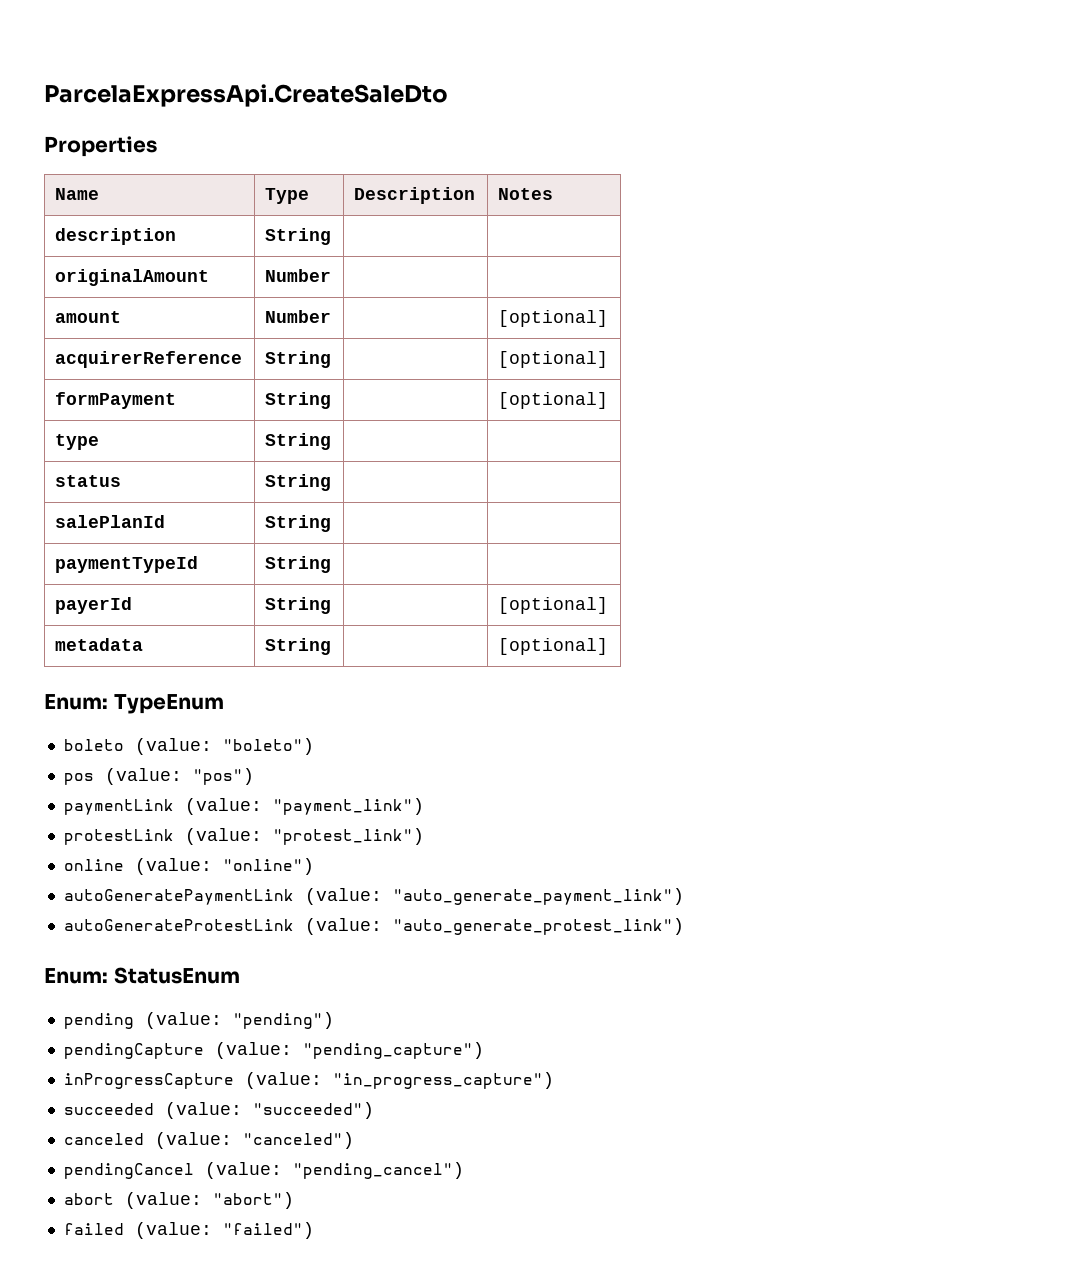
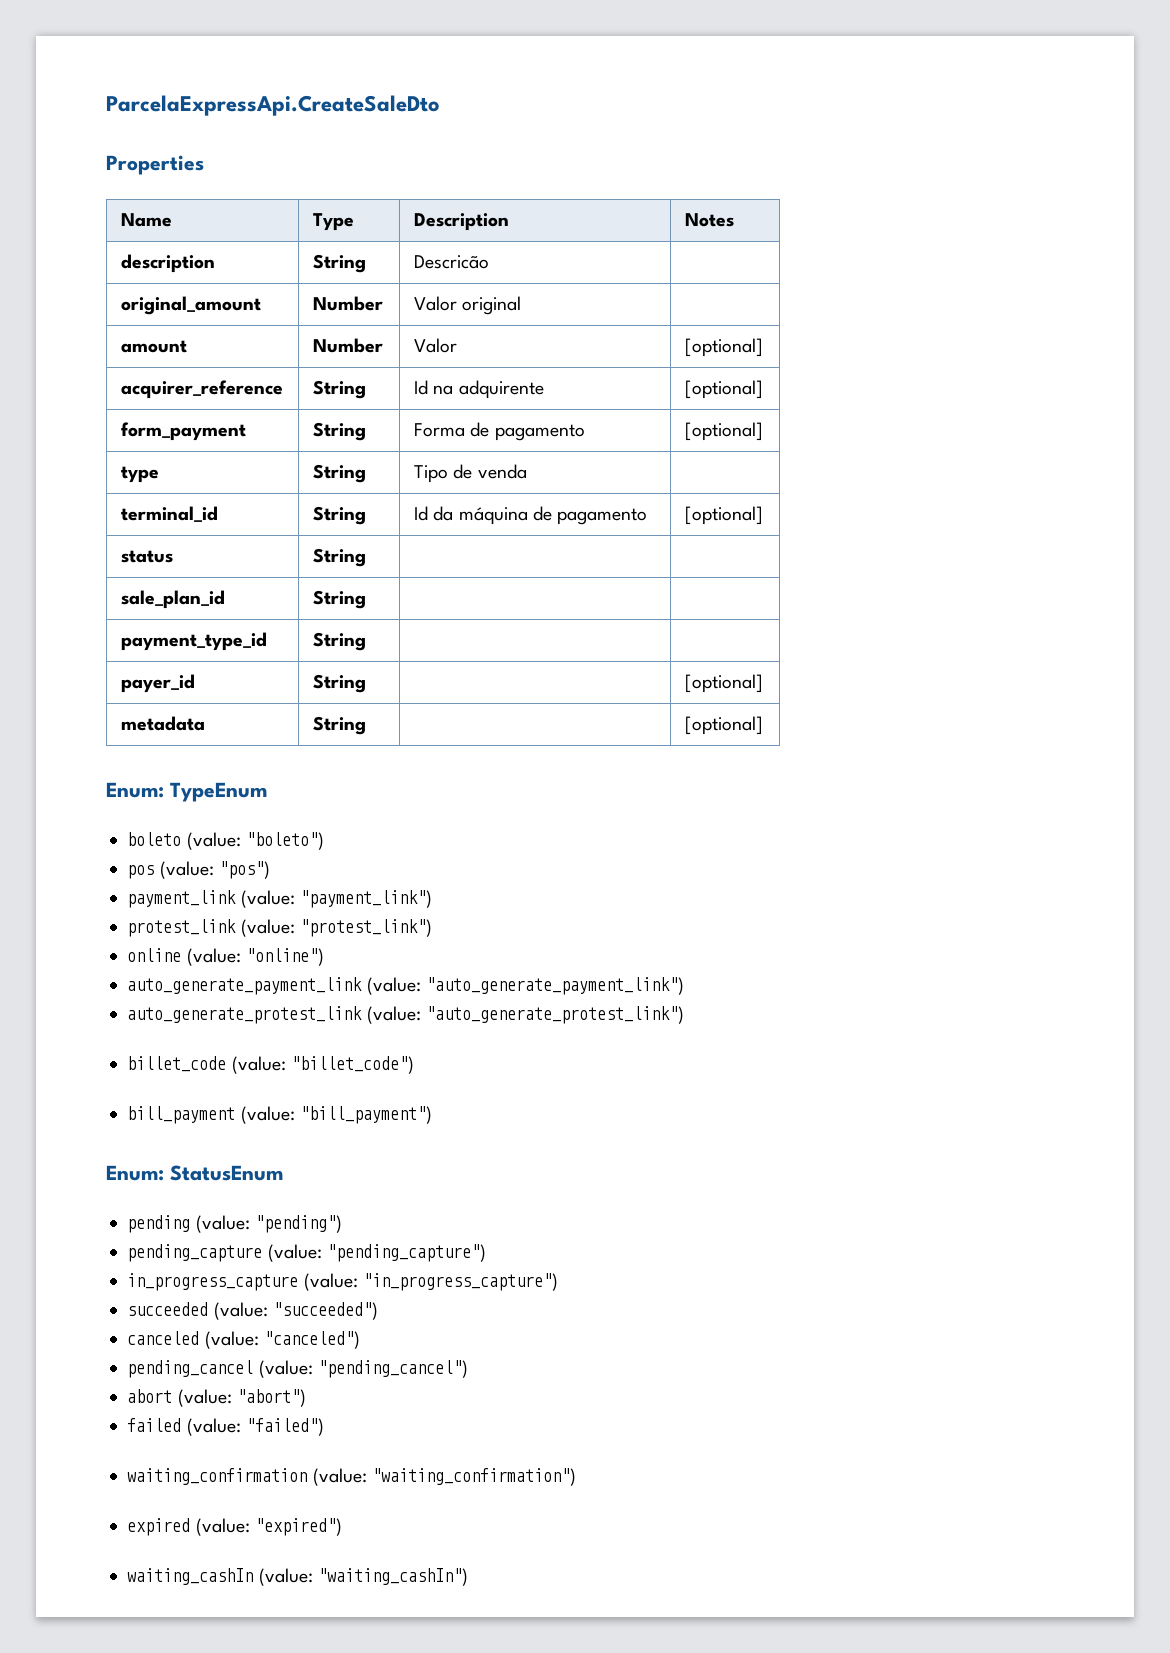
- description | String | |
- originalAmount | Number | |
+ description | String | Descricão |
+ original_amount | Number | Valor original |
- amount | Number | | [optional]
- acquirerReference | String | | [optional]
- formPayment | String | | [optional]
+ amount | Number | Valor | [optional]
+ acquirer_reference | String | Id na adquirente | [optional]
+ form_payment | String | Forma de pagamento | [optional]
- type | String | |
+ type | String | Tipo de venda |
+ terminal_id | String | Id da máquina de pagamento | [optional]
- salePlanId | String | |
- paymentTypeId | String | |
- payerId | String | | [optional]
+ sale_plan_id | String | |
+ payment_type_id | String | |
+ payer_id | String | | [optional]
- paymentLink (value: "payment_link")
+ payment_link (value: "payment_link")
- protestLink (value: "protest_link")
+ protest_link (value: "protest_link")
- autoGeneratePaymentLink (value: "auto_generate_payment_link")
+ auto_generate_payment_link (value: "auto_generate_payment_link")
- autoGenerateProtestLink (value: "auto_generate_protest_link")
+ auto_generate_protest_link (value: "auto_generate_protest_link")
+ billet_code (value: "billet_code")
+ bill_payment (value: "bill_payment")
- pendingCapture (value: "pending_capture")
+ pending_capture (value: "pending_capture")
- inProgressCapture (value: "in_progress_capture")
+ in_progress_capture (value: "in_progress_capture")
- pendingCancel (value: "pending_cancel")
+ pending_cancel (value: "pending_cancel")
+ waiting_confirmation (value: "waiting_confirmation")
+ expired (value: "expired")
+ waiting_cashIn (value: "waiting_cashIn")

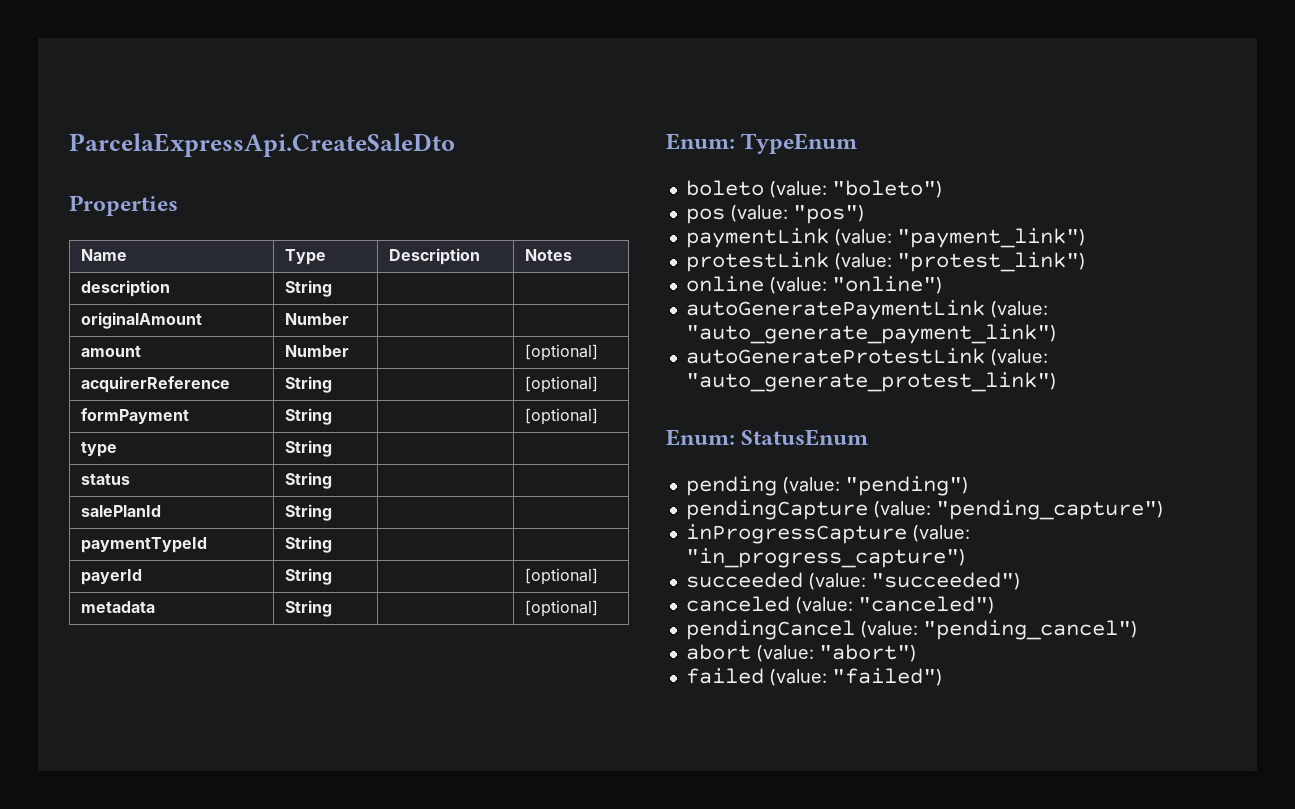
- description | String | Descricão |
- original_amount | Number | Valor original |
+ description | String | |
+ originalAmount | Number | |
- amount | Number | Valor | [optional]
- acquirer_reference | String | Id na adquirente | [optional]
- form_payment | String | Forma de pagamento | [optional]
+ amount | Number | | [optional]
+ acquirerReference | String | | [optional]
+ formPayment | String | | [optional]
- type | String | Tipo de venda |
- terminal_id | String | Id da máquina de pagamento | [optional]
+ type | String | |
- sale_plan_id | String | |
- payment_type_id | String | |
- payer_id | String | | [optional]
+ salePlanId | String | |
+ paymentTypeId | String | |
+ payerId | String | | [optional]
- payment_link (value: "payment_link")
+ paymentLink (value: "payment_link")
- protest_link (value: "protest_link")
+ protestLink (value: "protest_link")
- auto_generate_payment_link (value: "auto_generate_payment_link")
+ autoGeneratePaymentLink (value: "auto_generate_payment_link")
- auto_generate_protest_link (value: "auto_generate_protest_link")
+ autoGenerateProtestLink (value: "auto_generate_protest_link")
- billet_code (value: "billet_code")
- bill_payment (value: "bill_payment")
- pending_capture (value: "pending_capture")
+ pendingCapture (value: "pending_capture")
- in_progress_capture (value: "in_progress_capture")
+ inProgressCapture (value: "in_progress_capture")
- pending_cancel (value: "pending_cancel")
+ pendingCancel (value: "pending_cancel")
- waiting_confirmation (value: "waiting_confirmation")
- expired (value: "expired")
- waiting_cashIn (value: "waiting_cashIn")

